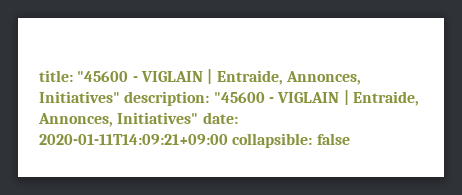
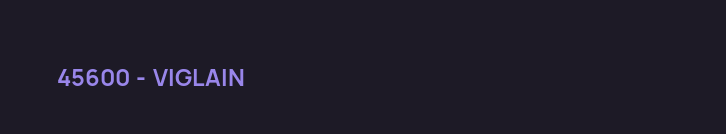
- title: "45600 - VIGLAIN | Entraide, Annonces, Initiatives" description: "45600 - VIGLAIN | Entraide, Annonces, Initiatives" date: 2020-01-11T14:09:21+09:00 collapsible: false
+ 45600 - VIGLAIN

